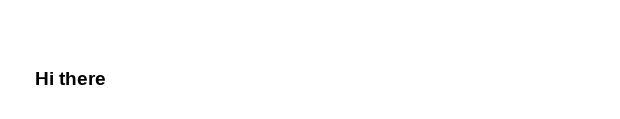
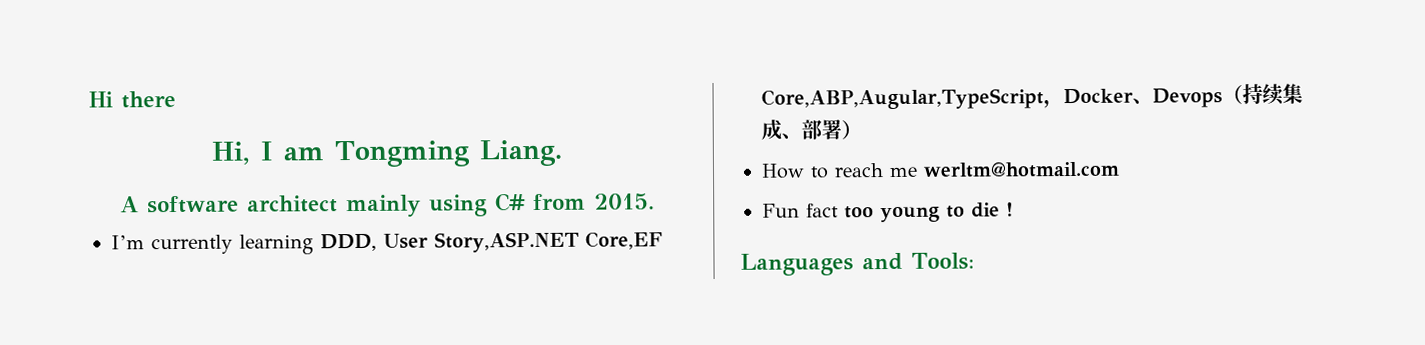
+ Hi, I am Tongming Liang.
+ A software architect mainly using C# from 2015.
+ I’m currently learning DDD, User Story,ASP.NET Core,EF Core,ABP,Augular,TypeScript，Docker、Devops（持续集成、部署）
+ How to reach me werltm@hotmail.com
+ Fun fact too young to die !
+ Languages and Tools:

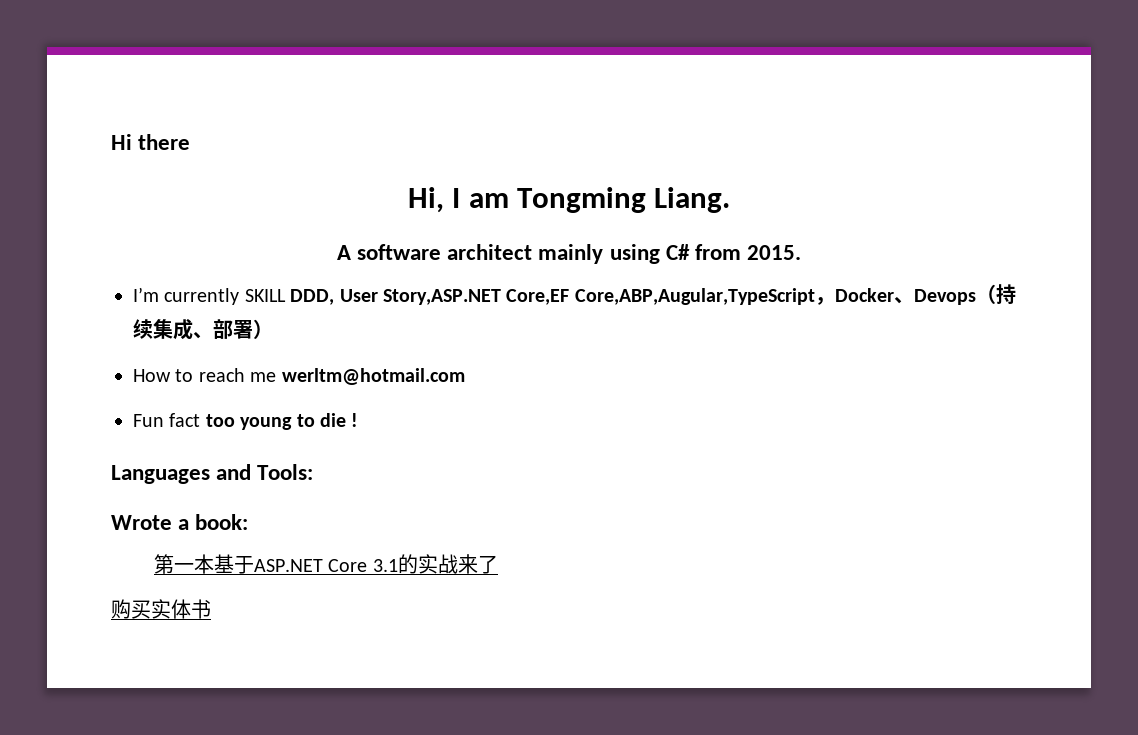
- I’m currently learning DDD, User Story,ASP.NET Core,EF Core,ABP,Augular,TypeScript，Docker、Devops（持续集成、部署）
+ I’m currently SKILL DDD, User Story,ASP.NET Core,EF Core,ABP,Augular,TypeScript，Docker、Devops（持续集成、部署）
+ Wrote a book:
+ 第一本基于ASP.NET Core 3.1的实战来了
+ 购买实体书

